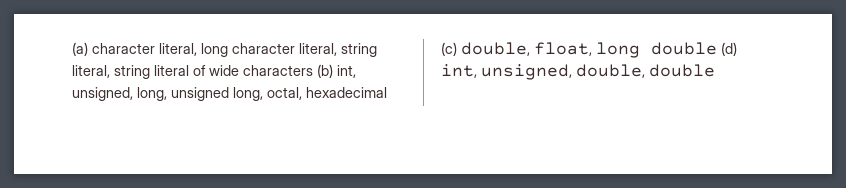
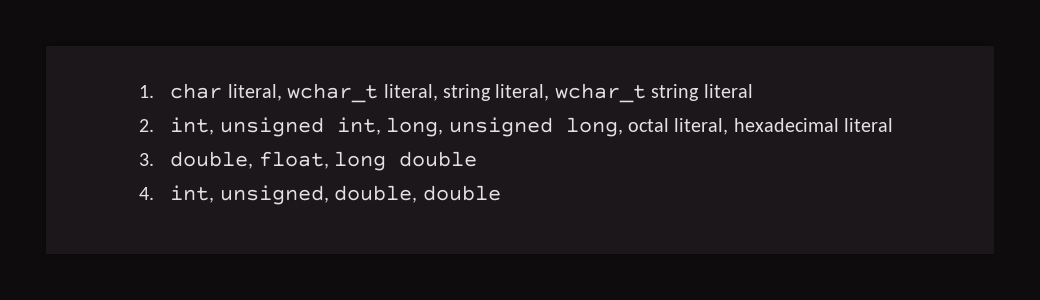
- (a) character literal, long character literal, string literal, string literal of wide characters (b) int, unsigned, long, unsigned long, octal, hexadecimal (c) double, float, long double (d) int, unsigned, double, double
+ 1. char literal, wchar_t literal, string literal, wchar_t string literal
+ 2. int, unsigned int, long, unsigned long, octal literal, hexadecimal literal
+ 3. double, float, long double
+ 4. int, unsigned, double, double

